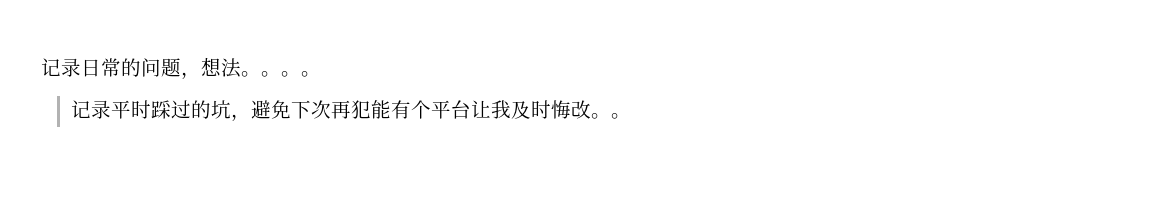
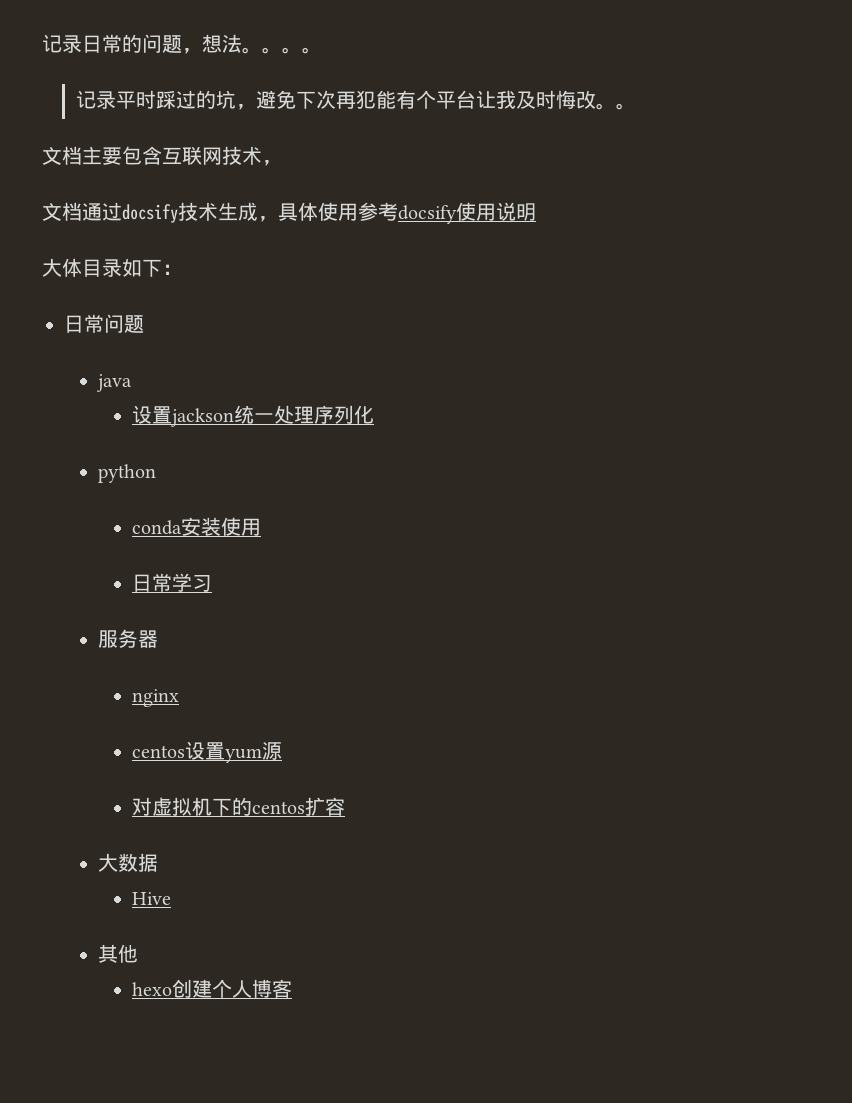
+ 文档主要包含互联网技术，
+ 文档通过docsify技术生成，具体使用参考docsify使用说明
+ 大体目录如下：
+ 日常问题
+ java
+ 设置jackson统一处理序列化
+ python
+ conda安装使用
+ 日常学习
+ 服务器
+ nginx
+ centos设置yum源
+ 对虚拟机下的centos扩容
+ 大数据
+ Hive
+ 其他
+ hexo创建个人博客

